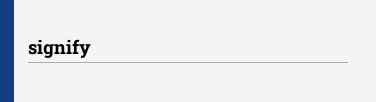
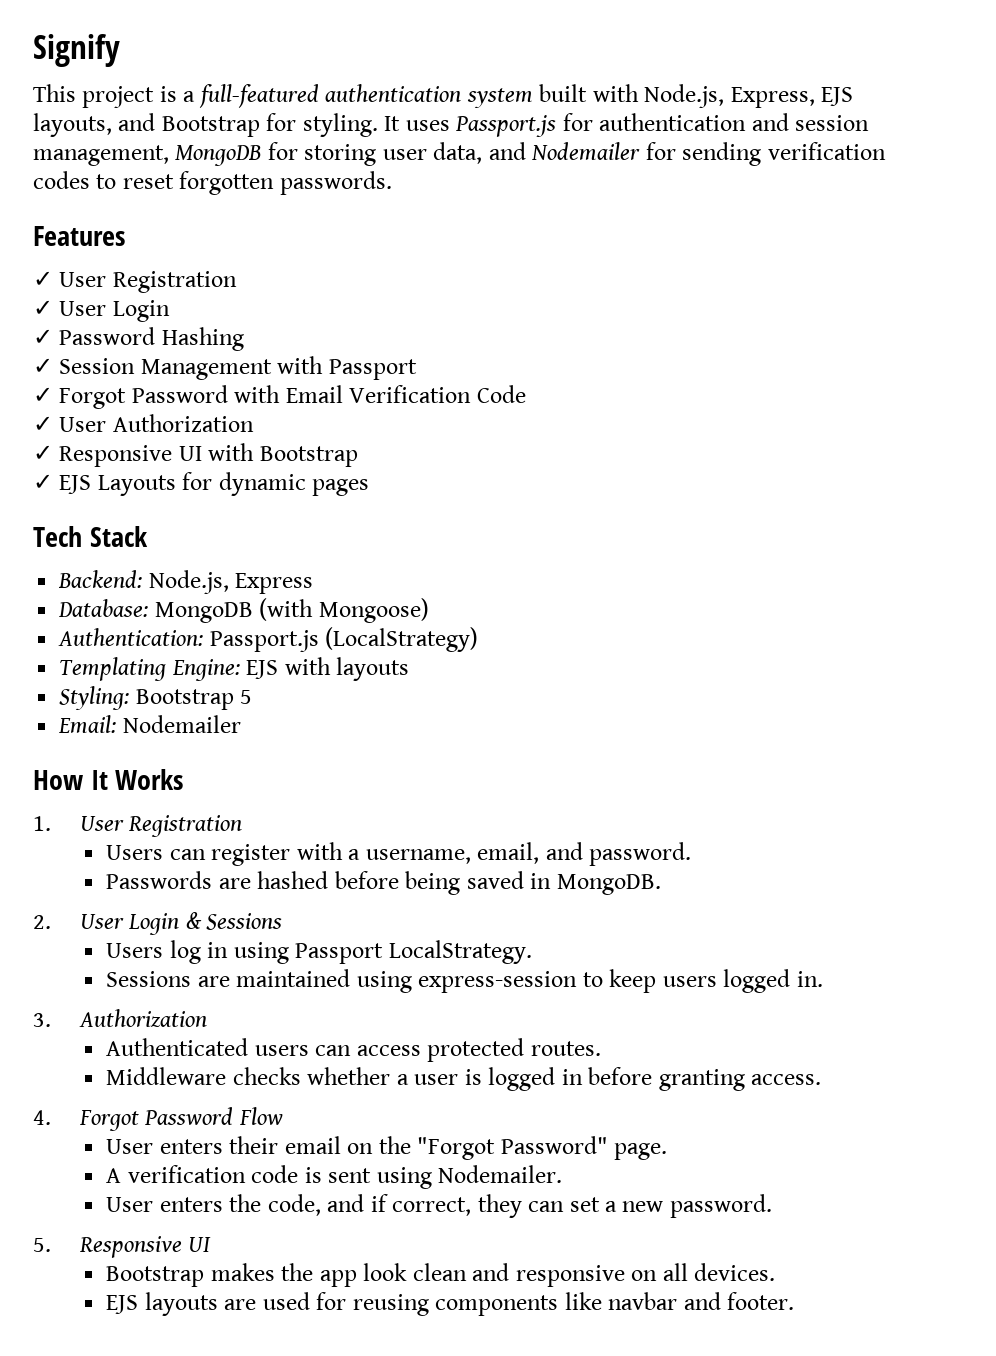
- signify
+ Signify
+ This project is a full-featured authentication system built with Node.js, Express, EJS layouts, and Bootstrap for styling. It uses Passport.js for authentication and session management, MongoDB for storing user data, and Nodemailer for sending verification codes to reset forgotten passwords.
+ Features
+ ✓ User Registration
+ ✓ User Login
+ ✓ Password Hashing
+ ✓ Session Management with Passport
+ ✓ Forgot Password with Email Verification Code
+ ✓ User Authorization
+ ✓ Responsive UI with Bootstrap
+ ✓ EJS Layouts for dynamic pages
+ Tech Stack
+ Backend: Node.js, Express
+ Database: MongoDB (with Mongoose)
+ Authentication: Passport.js (LocalStrategy)
+ Templating Engine: EJS with layouts
+ Styling: Bootstrap 5
+ Email: Nodemailer
+ How It Works
+ 1. User Registration
+ Users can register with a username, email, and password.
+ Passwords are hashed before being saved in MongoDB.
+ 2. User Login & Sessions
+ Users log in using Passport LocalStrategy.
+ Sessions are maintained using express-session to keep users logged in.
+ 3. Authorization
+ Authenticated users can access protected routes.
+ Middleware checks whether a user is logged in before granting access.
+ 4. Forgot Password Flow
+ User enters their email on the "Forgot Password" page.
+ A verification code is sent using Nodemailer.
+ User enters the code, and if correct, they can set a new password.
+ 5. Responsive UI
+ Bootstrap makes the app look clean and responsive on all devices.
+ EJS layouts are used for reusing components like navbar and footer.

